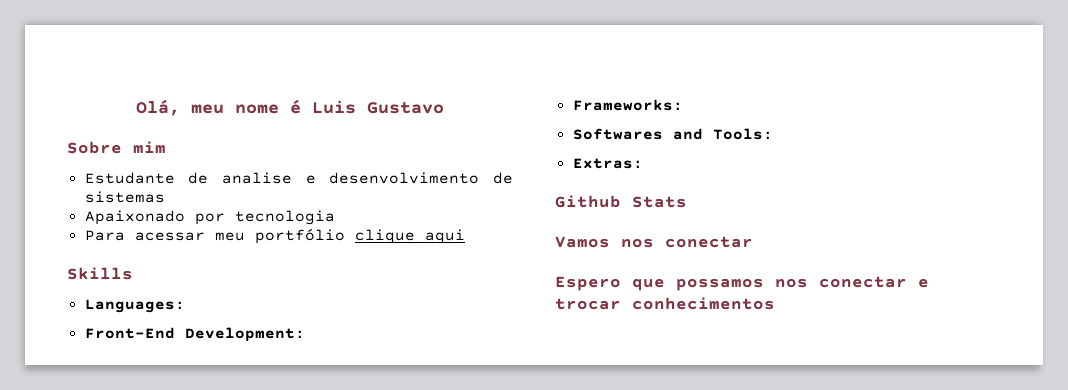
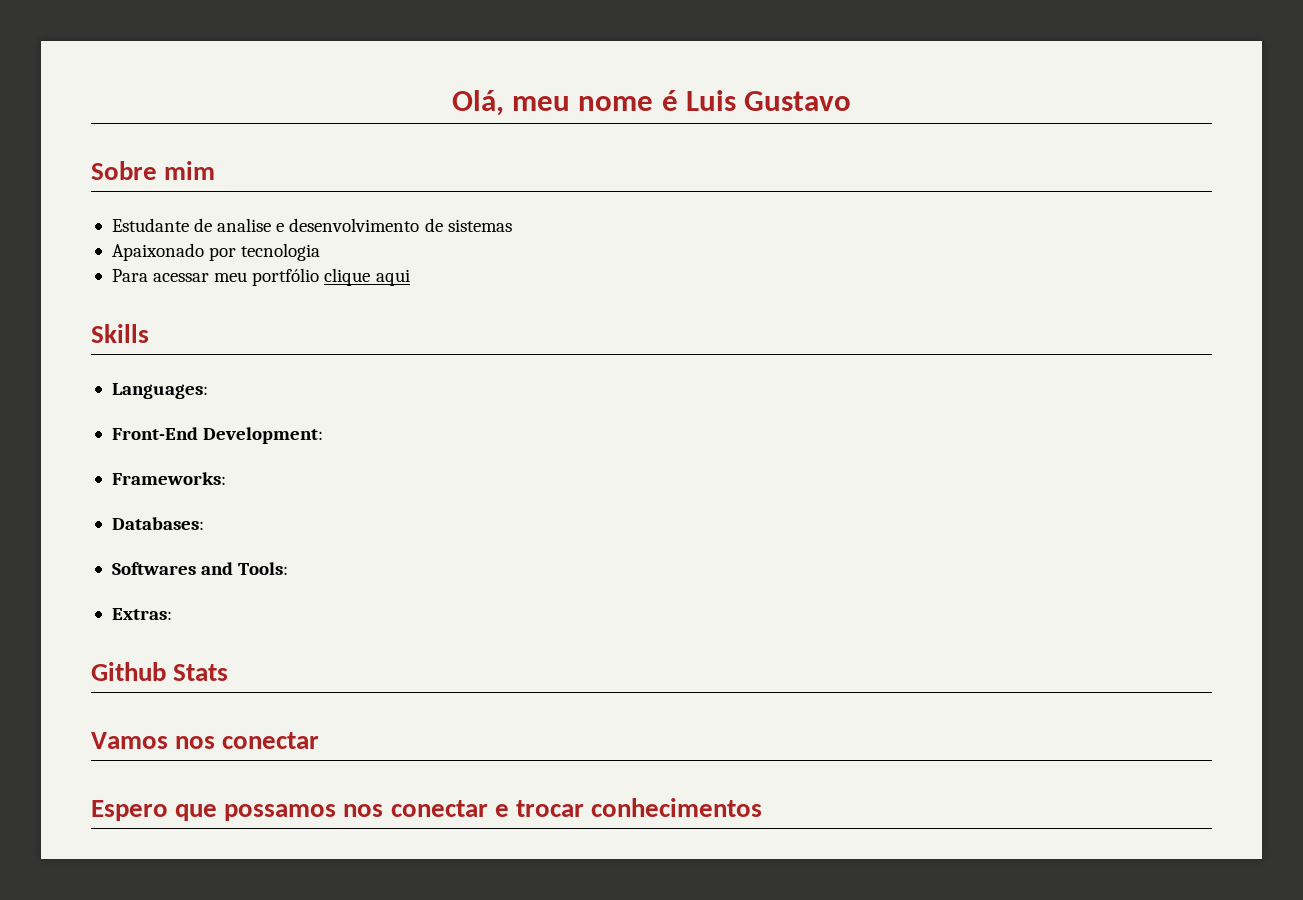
+ Databases:

